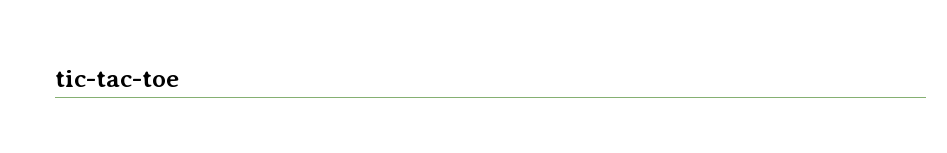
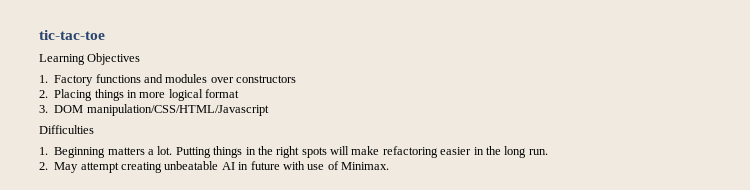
+ Learning Objectives
+ 1. Factory functions and modules over constructors
+ 2. Placing things in more logical format
+ 3. DOM manipulation/CSS/HTML/Javascript
+ Difficulties
+ 1. Beginning matters a lot. Putting things in the right spots will make refactoring easier in the long run.
+ 2. May attempt creating unbeatable AI in future with use of Minimax.

